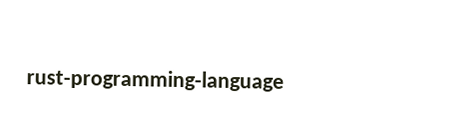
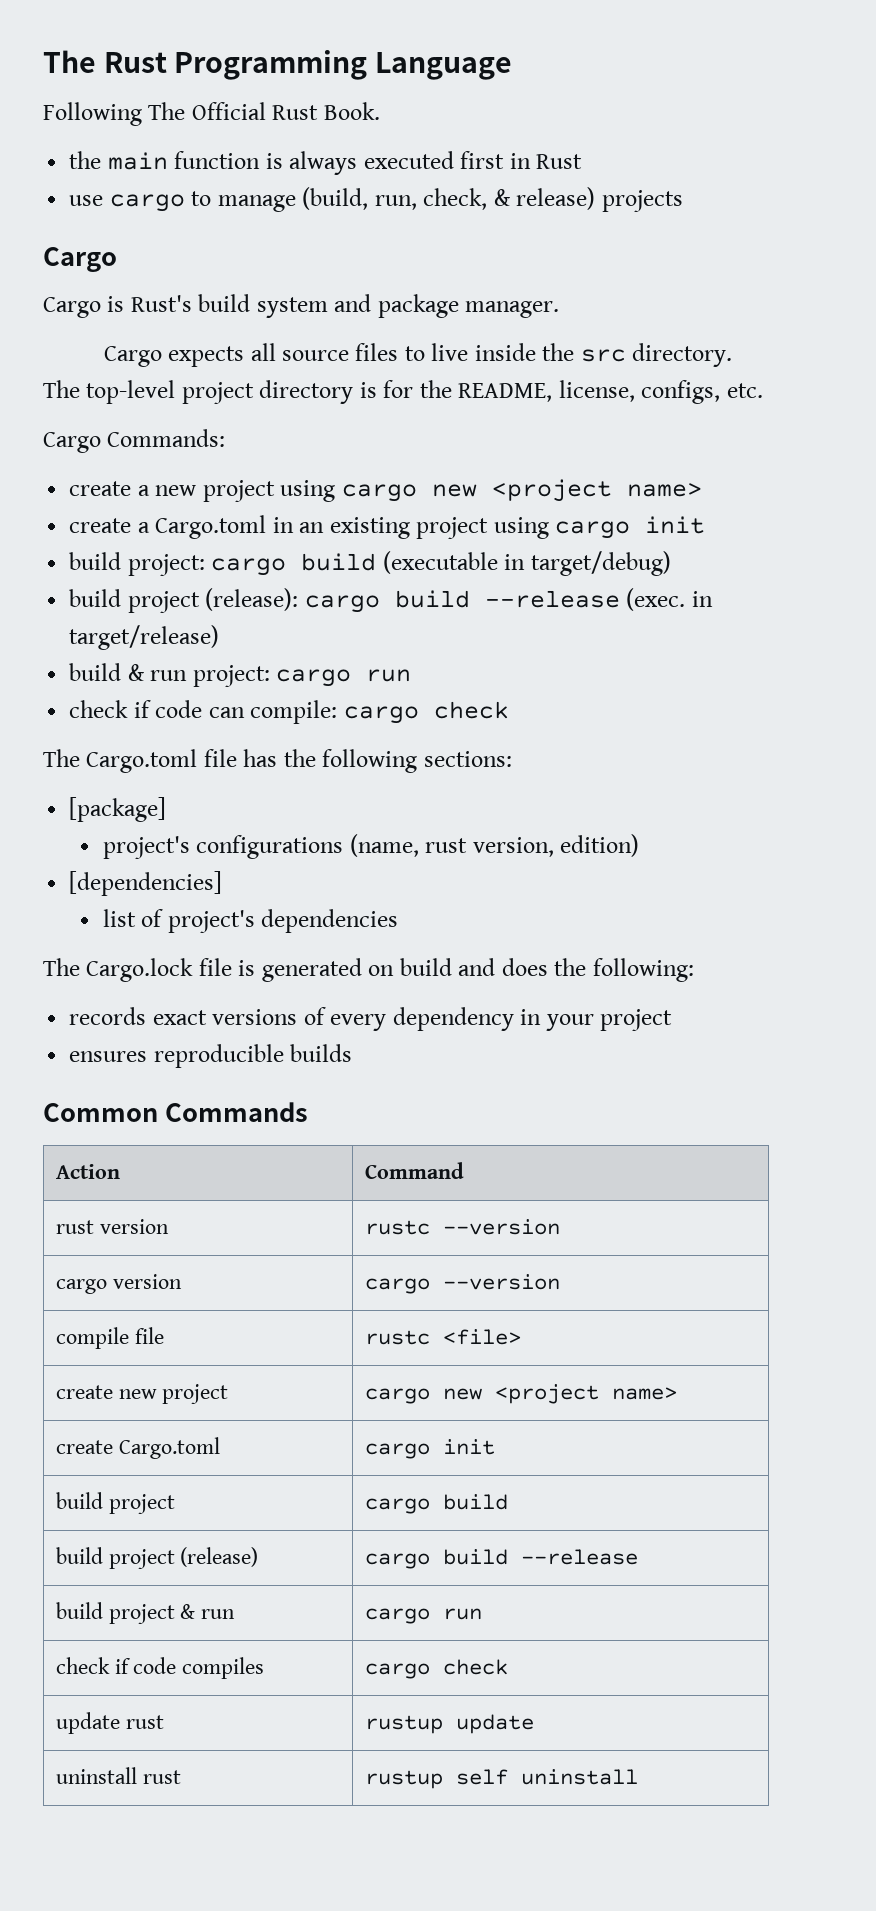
- rust-programming-language
+ The Rust Programming Language
+ Following The Official Rust Book.
+ the main function is always executed first in Rust
+ use cargo to manage (build, run, check, & release) projects
+ Cargo
+ Cargo is Rust's build system and package manager.
+ Cargo expects all source files to live inside the src directory. The top-level project directory is for the README, license, configs, etc.
+ Cargo Commands:
+ create a new project using cargo new <project name>
+ create a Cargo.toml in an existing project using cargo init
+ build project: cargo build (executable in target/debug)
+ build project (release): cargo build --release (exec. in target/release)
+ build & run project: cargo run
+ check if code can compile: cargo check
+ The Cargo.toml file has the following sections:
+ [package]
+ project's configurations (name, rust version, edition)
+ [dependencies]
+ list of project's dependencies
+ The Cargo.lock file is generated on build and does the following:
+ records exact versions of every dependency in your project
+ ensures reproducible builds
+ Common Commands
+ Action | Command
+ rust version | rustc --version
+ cargo version | cargo --version
+ compile file | rustc <file>
+ create new project | cargo new <project name>
+ create Cargo.toml | cargo init
+ build project | cargo build
+ build project (release) | cargo build --release
+ build project & run | cargo run
+ check if code compiles | cargo check
+ update rust | rustup update
+ uninstall rust | rustup self uninstall

